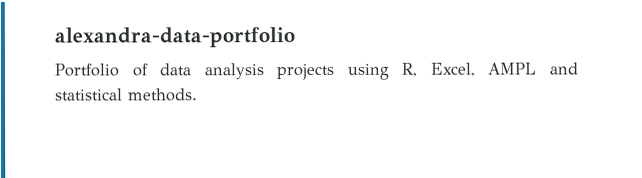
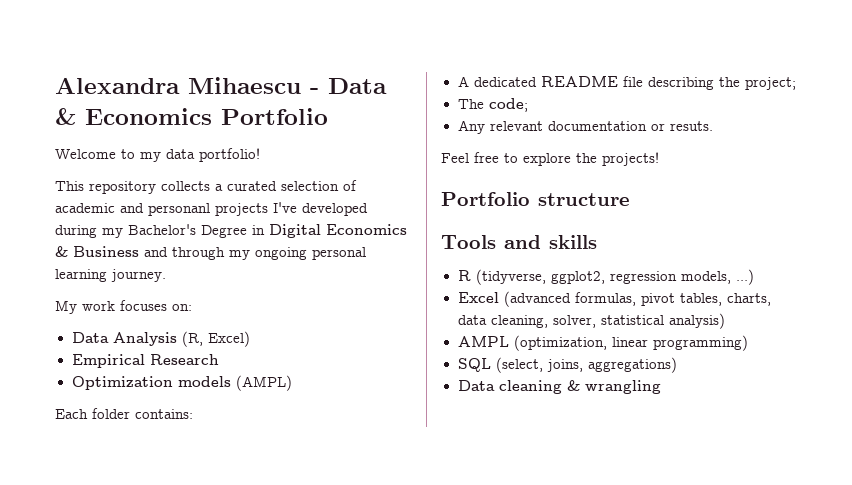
- alexandra-data-portfolio
- Portfolio of data analysis projects using R, Excel, AMPL and statistical methods.
+ Alexandra Mihaescu - Data & Economics Portfolio
+ Welcome to my data portfolio!
+ This repository collects a curated selection of academic and personanl projects I've developed during my Bachelor's Degree in Digital Economics & Business and through my ongoing personal learning journey.
+ My work focuses on:
+ Data Analysis (R, Excel)
+ Empirical Research
+ Optimization models (AMPL)
+ Each folder contains:
+ A dedicated README file describing the project;
+ The code;
+ Any relevant documentation or resuts.
+ Feel free to explore the projects!
+ Portfolio structure
+ Tools and skills
+ R (tidyverse, ggplot2, regression models, ...)
+ Excel (advanced formulas, pivot tables, charts, data cleaning, solver, statistical analysis)
+ AMPL (optimization, linear programming)
+ SQL (select, joins, aggregations)
+ Data cleaning & wrangling

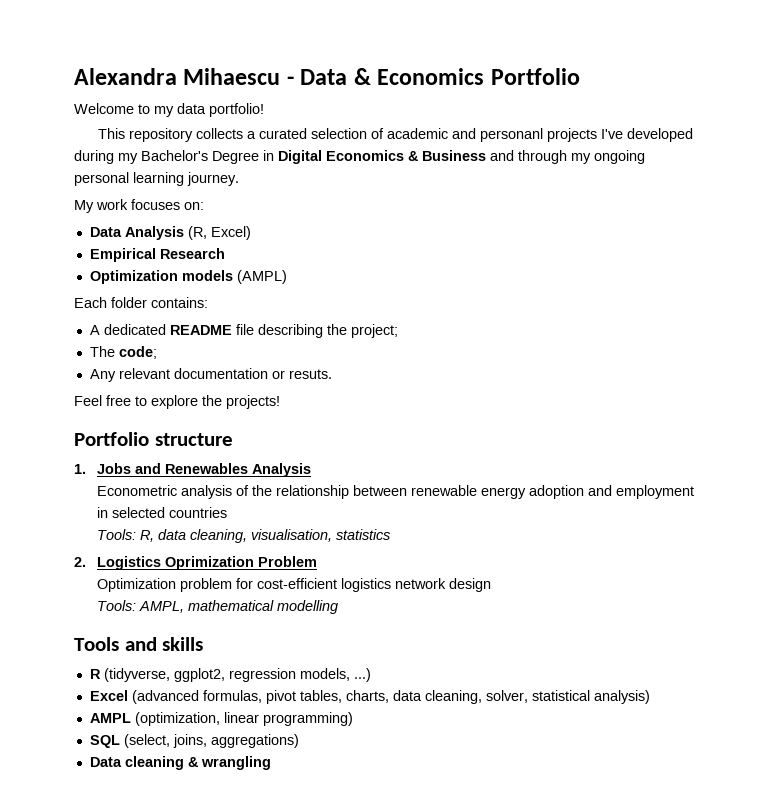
+ 1. Jobs and Renewables Analysis
+ Econometric analysis of the relationship between renewable energy adoption and employment in selected countries
+ Tools: R, data cleaning, visualisation, statistics
+ 2. Logistics Oprimization Problem
+ Optimization problem for cost-efficient logistics network design
+ Tools: AMPL, mathematical modelling

